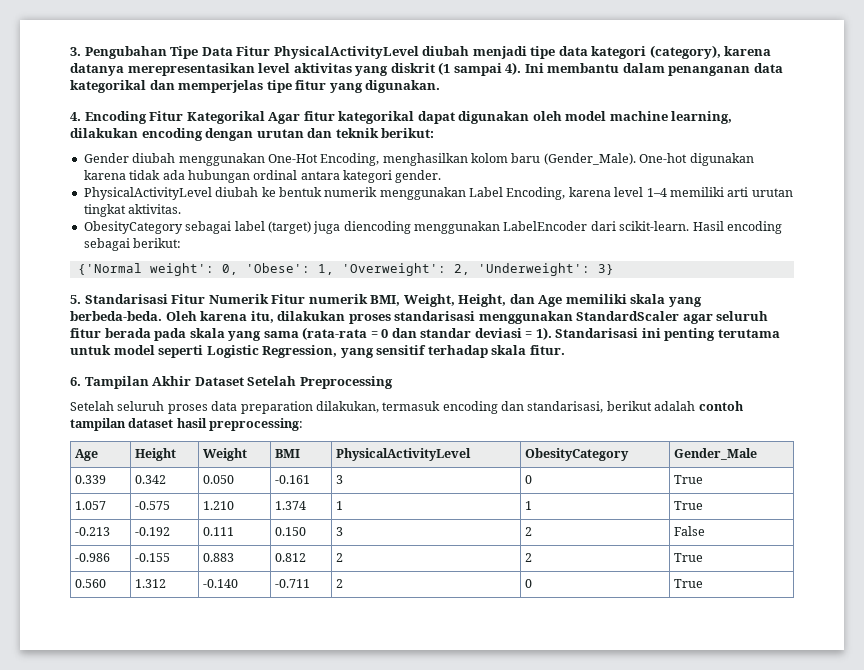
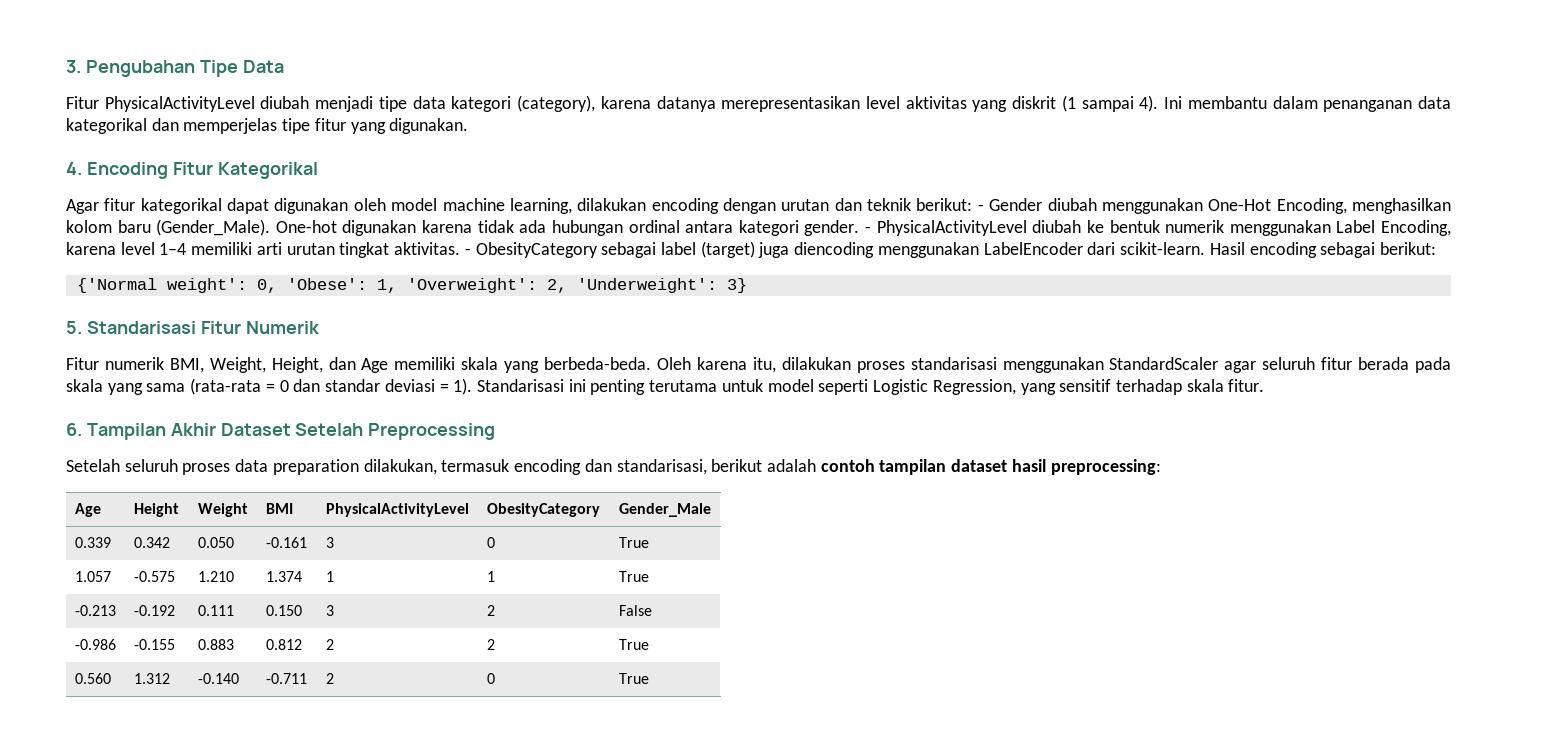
- 3. Pengubahan Tipe Data Fitur PhysicalActivityLevel diubah menjadi tipe data kategori (category), karena datanya merepresentasikan level aktivitas yang diskrit (1 sampai 4).
+ 3. Pengubahan Tipe Data
+ Fitur PhysicalActivityLevel diubah menjadi tipe data kategori (category), karena datanya merepresentasikan level aktivitas yang diskrit (1 sampai 4).
- 4. Encoding Fitur Kategorikal Agar fitur kategorikal dapat digunakan oleh model machine learning, dilakukan encoding dengan urutan dan teknik berikut:
- Gender diubah menggunakan One-Hot Encoding, menghasilkan kolom baru (Gender_Male).
+ 4. Encoding Fitur Kategorikal
+ Agar fitur kategorikal dapat digunakan oleh model machine learning, dilakukan encoding dengan urutan dan teknik berikut: - Gender diubah menggunakan One-Hot Encoding, menghasilkan kolom baru (Gender_Male).
- One-hot digunakan karena tidak ada hubungan ordinal antara kategori gender.
- PhysicalActivityLevel diubah ke bentuk numerik menggunakan Label Encoding, karena level 1–4 memiliki arti urutan tingkat aktivitas.
- ObesityCategory sebagai label (target) juga diencoding menggunakan LabelEncoder dari scikit-learn.
+ One-hot digunakan karena tidak ada hubungan ordinal antara kategori gender. - PhysicalActivityLevel diubah ke bentuk numerik menggunakan Label Encoding, karena level 1–4 memiliki arti urutan tingkat aktivitas. - ObesityCategory sebagai label (target) juga diencoding menggunakan LabelEncoder dari scikit-learn.
- 5. Standarisasi Fitur Numerik Fitur numerik BMI, Weight, Height, dan Age memiliki skala yang berbeda-beda.
+ 5. Standarisasi Fitur Numerik
+ Fitur numerik BMI, Weight, Height, dan Age memiliki skala yang berbeda-beda.

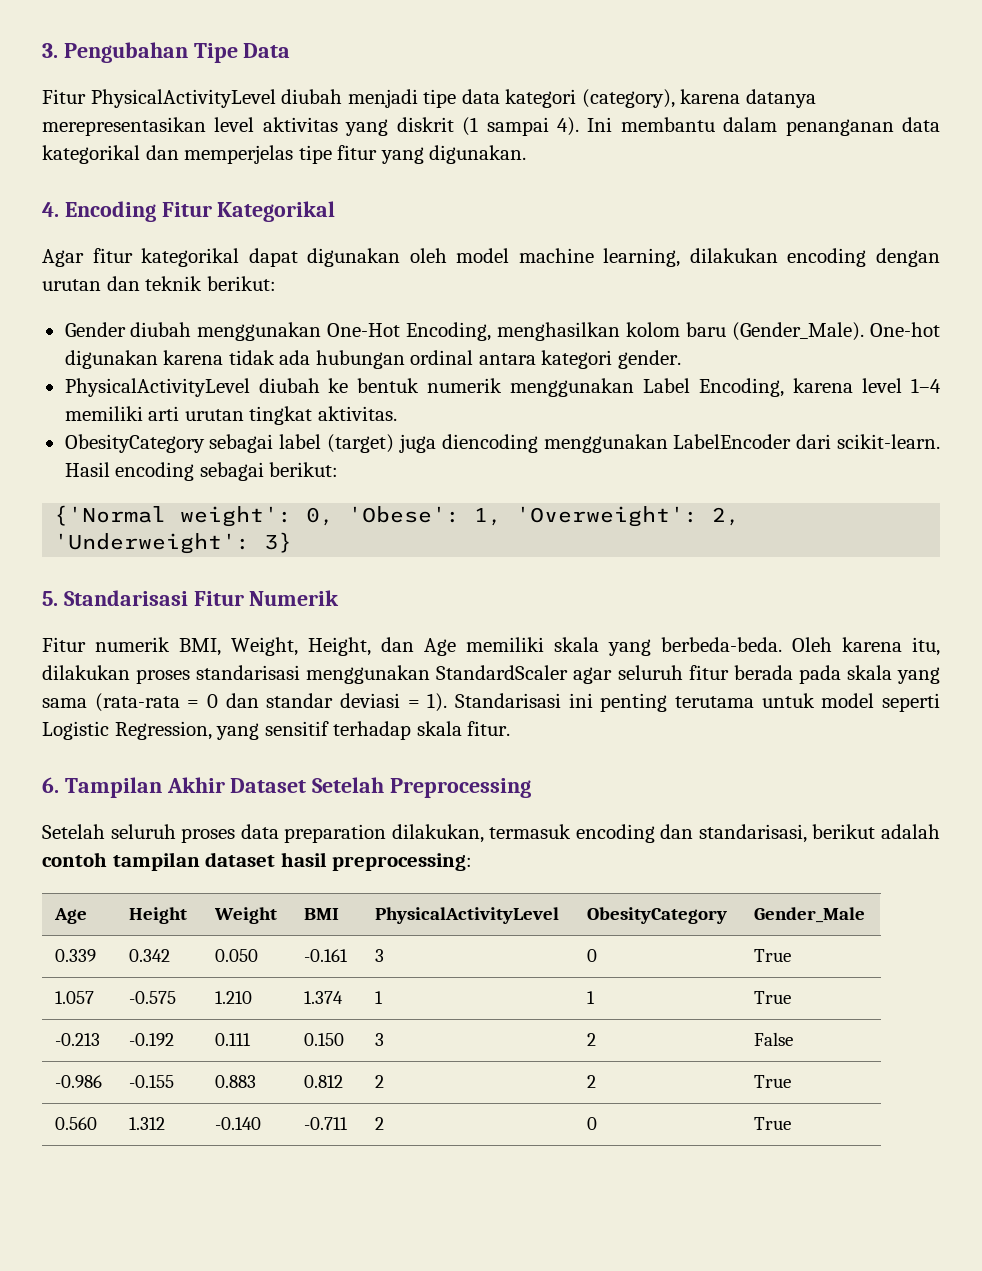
- Agar fitur kategorikal dapat digunakan oleh model machine learning, dilakukan encoding dengan urutan dan teknik berikut: - Gender diubah menggunakan One-Hot Encoding, menghasilkan kolom baru (Gender_Male).
+ Agar fitur kategorikal dapat digunakan oleh model machine learning, dilakukan encoding dengan urutan dan teknik berikut:
+ Gender diubah menggunakan One-Hot Encoding, menghasilkan kolom baru (Gender_Male).
- One-hot digunakan karena tidak ada hubungan ordinal antara kategori gender. - PhysicalActivityLevel diubah ke bentuk numerik menggunakan Label Encoding, karena level 1–4 memiliki arti urutan tingkat aktivitas. - ObesityCategory sebagai label (target) juga diencoding menggunakan LabelEncoder dari scikit-learn.
+ One-hot digunakan karena tidak ada hubungan ordinal antara kategori gender.
+ PhysicalActivityLevel diubah ke bentuk numerik menggunakan Label Encoding, karena level 1–4 memiliki arti urutan tingkat aktivitas.
+ ObesityCategory sebagai label (target) juga diencoding menggunakan LabelEncoder dari scikit-learn.

